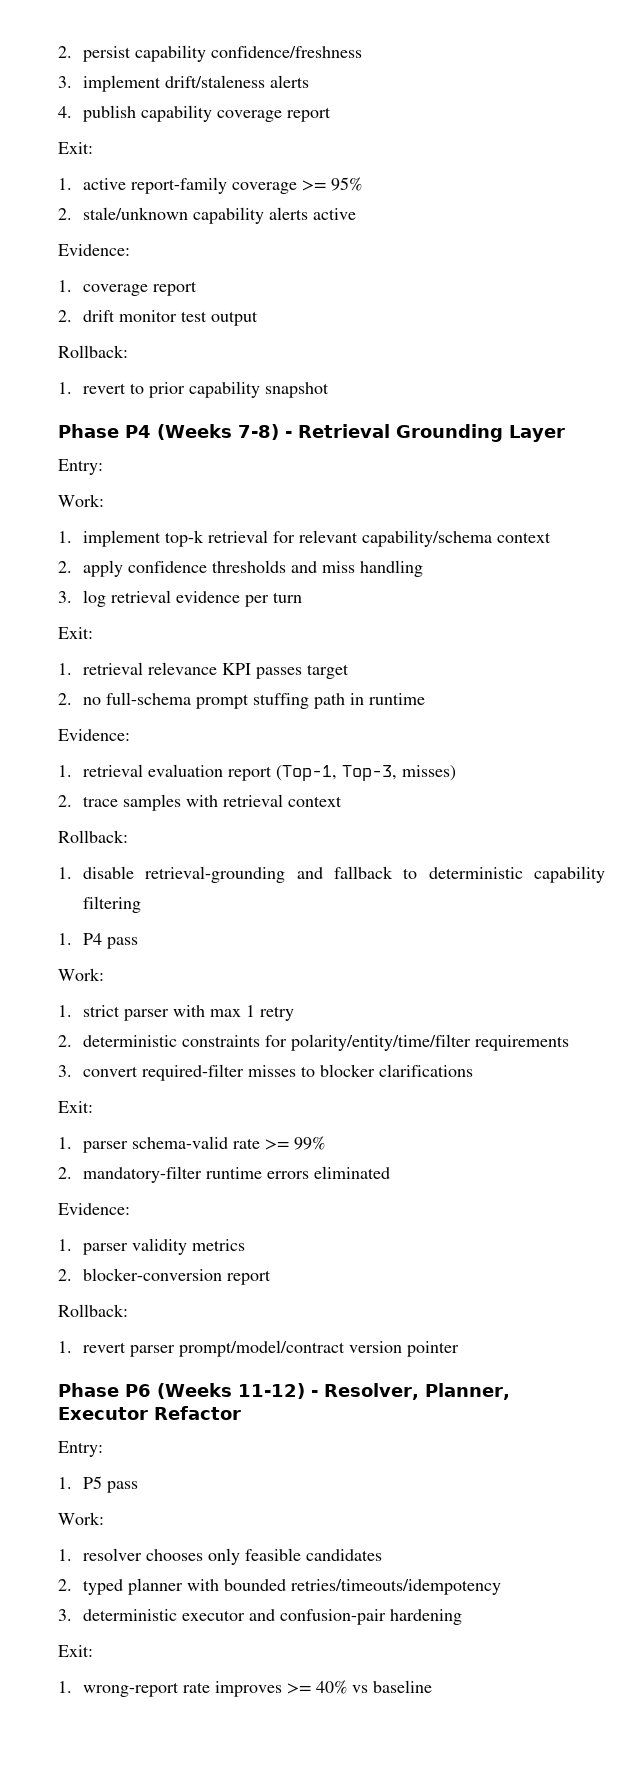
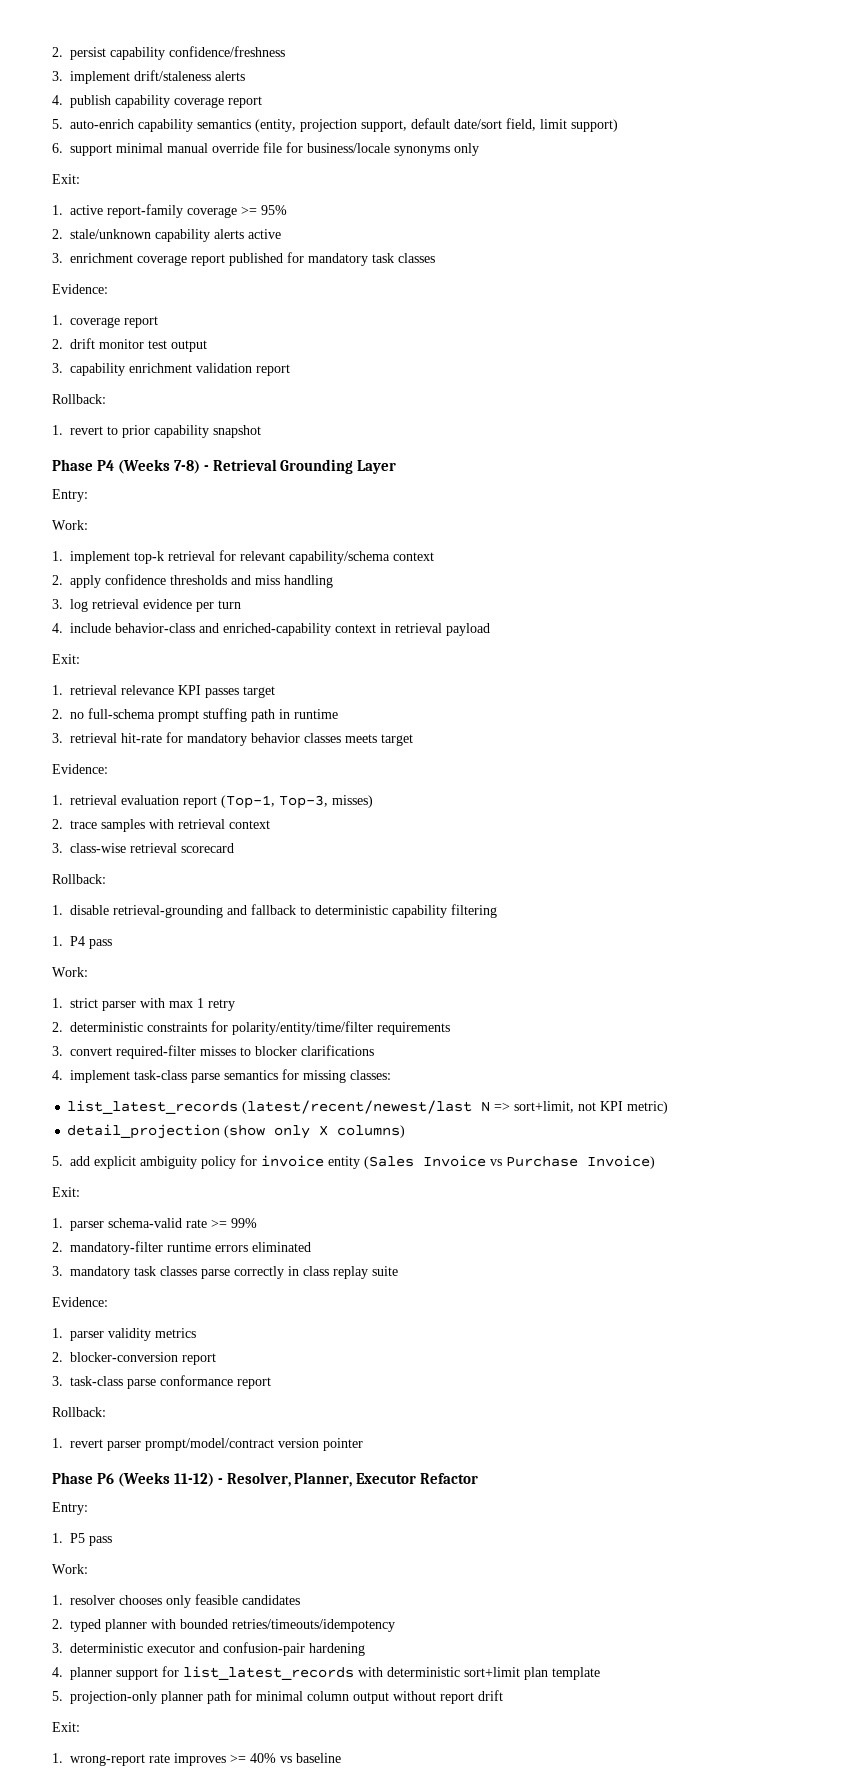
+ 5. auto-enrich capability semantics (entity, projection support, default date/sort field, limit support)
+ 6. support minimal manual override file for business/locale synonyms only
+ 3. enrichment coverage report published for mandatory task classes
+ 3. capability enrichment validation report
+ 4. include behavior-class and enriched-capability context in retrieval payload
+ 3. retrieval hit-rate for mandatory behavior classes meets target
+ 3. class-wise retrieval scorecard
+ 4. implement task-class parse semantics for missing classes:
+ list_latest_records (latest/recent/newest/last N => sort+limit, not KPI metric)
+ detail_projection (show only X columns)
+ 5. add explicit ambiguity policy for invoice entity (Sales Invoice vs Purchase Invoice)
+ 3. mandatory task classes parse correctly in class replay suite
+ 3. task-class parse conformance report
+ 4. planner support for list_latest_records with deterministic sort+limit plan template
+ 5. projection-only planner path for minimal column output without report drift

